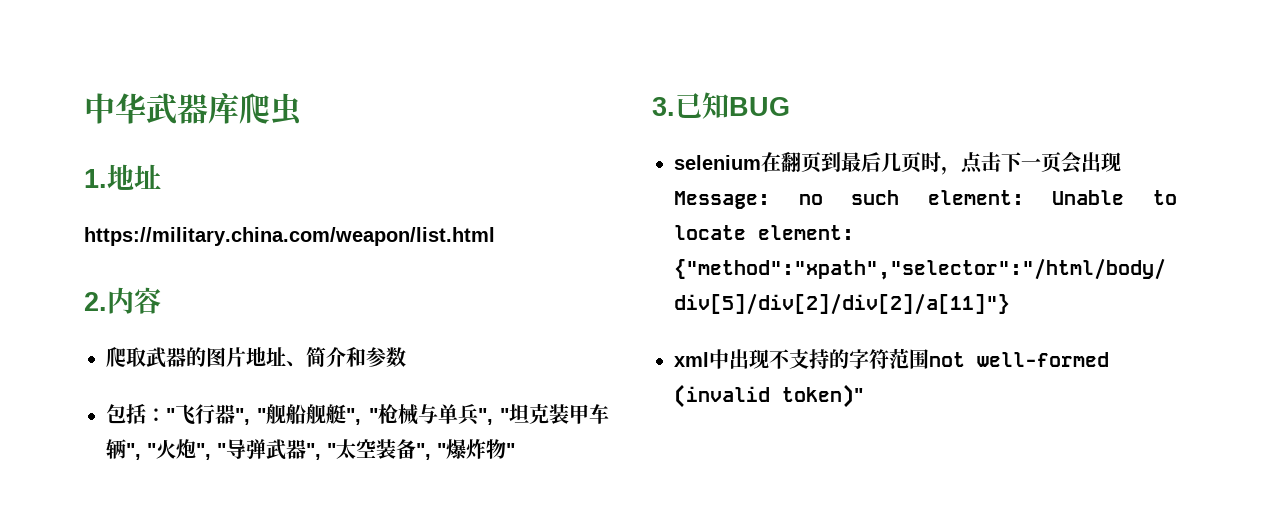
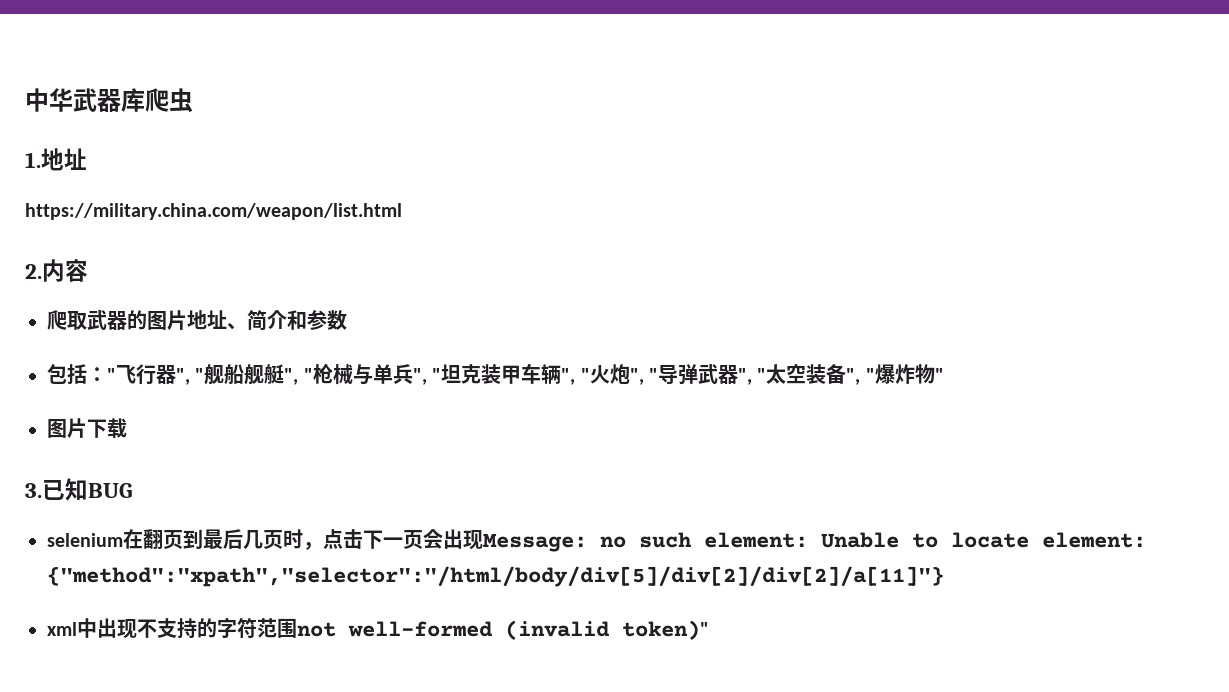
+ 图片下载

